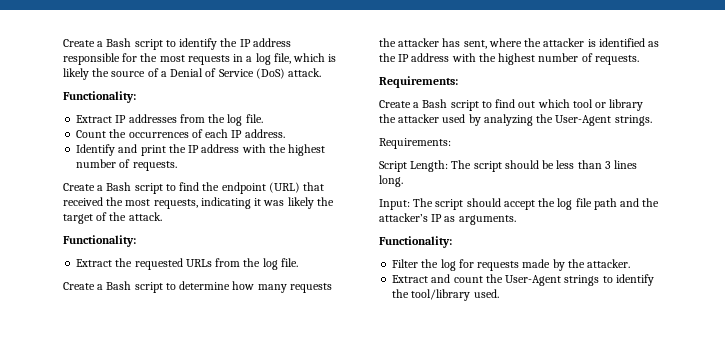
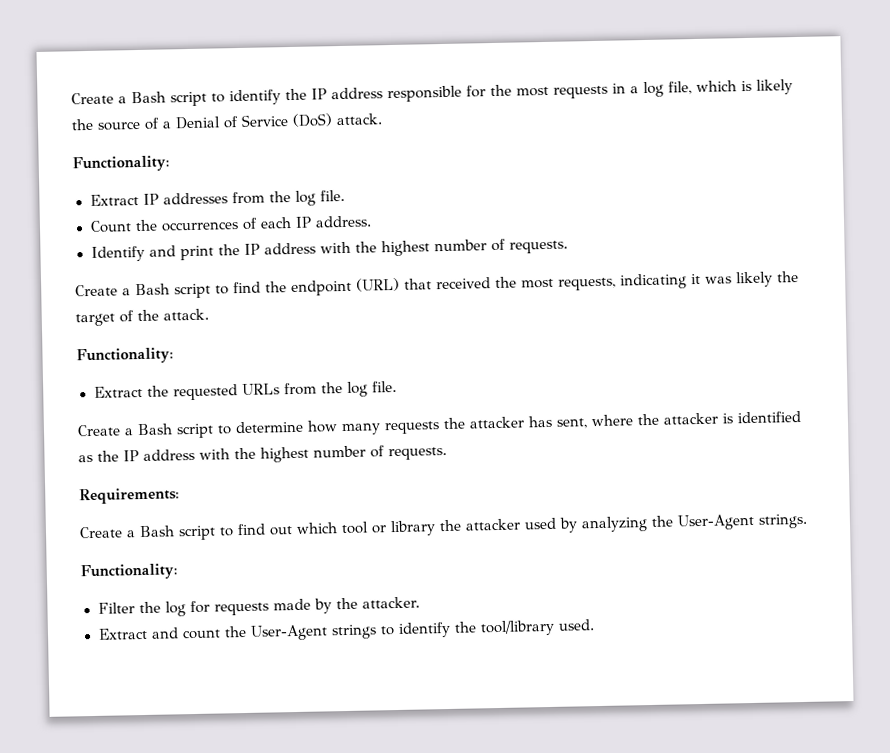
  Create a Bash script to find out which tool or library the attacker used by analyzing the User-Agent strings.
- Requirements:
- Script Length: The script should be less than 3 lines long.
- Input: The script should accept the log file path and the attacker’s IP as arguments.

